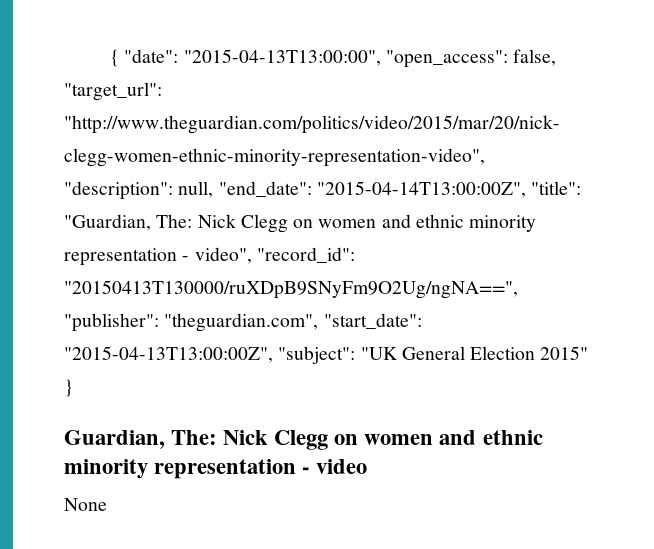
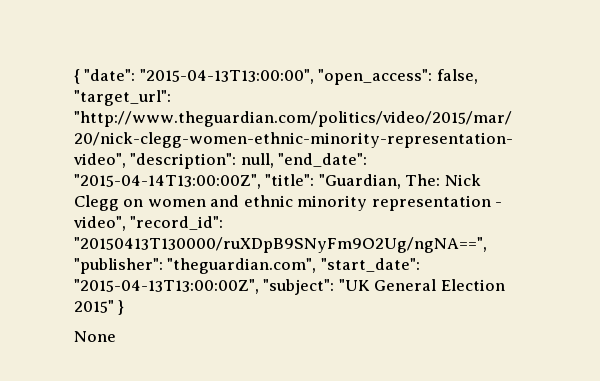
- Guardian, The: Nick Clegg on women and ethnic minority representation - video

